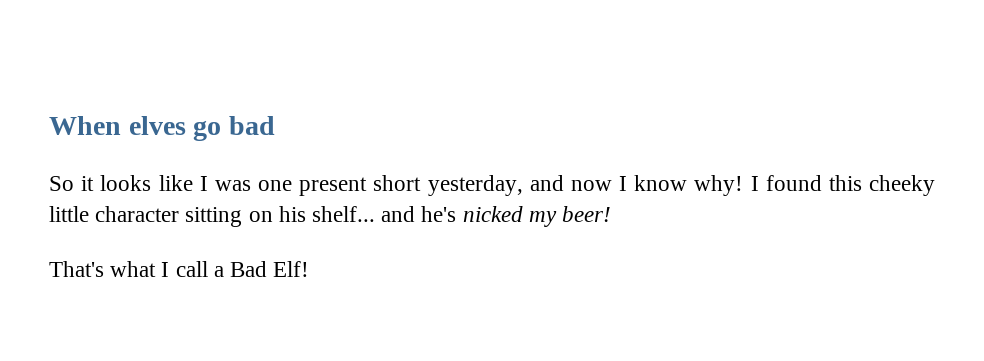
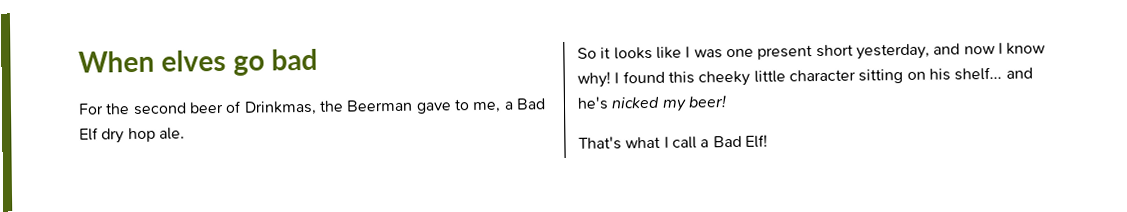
+ For the second beer of Drinkmas, the Beerman gave to me, a Bad Elf dry hop ale.

